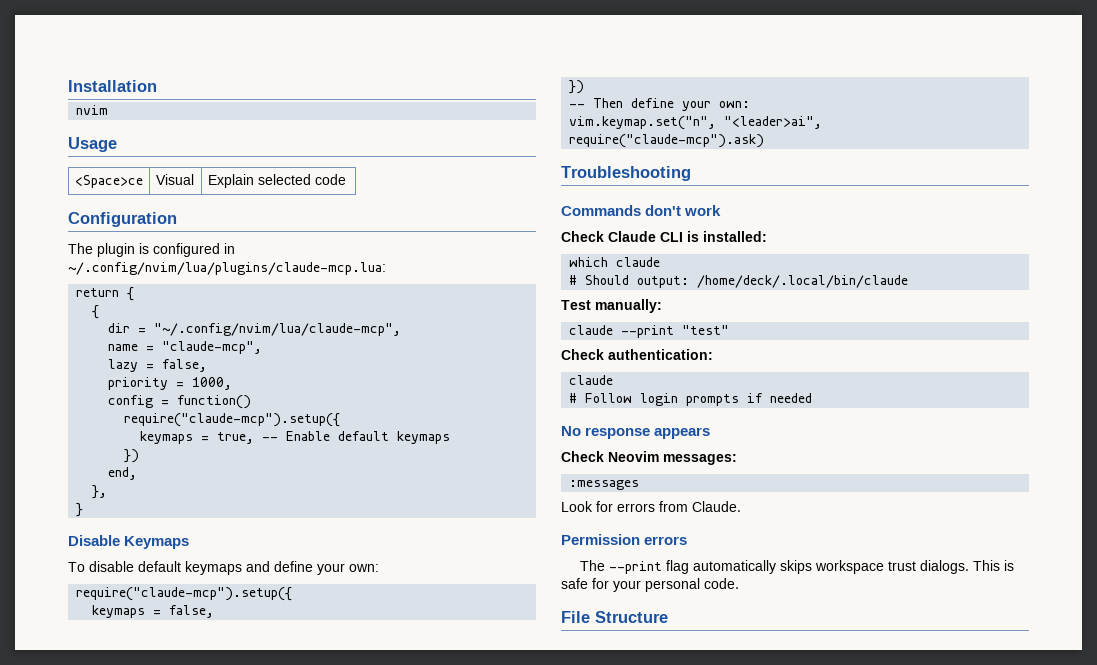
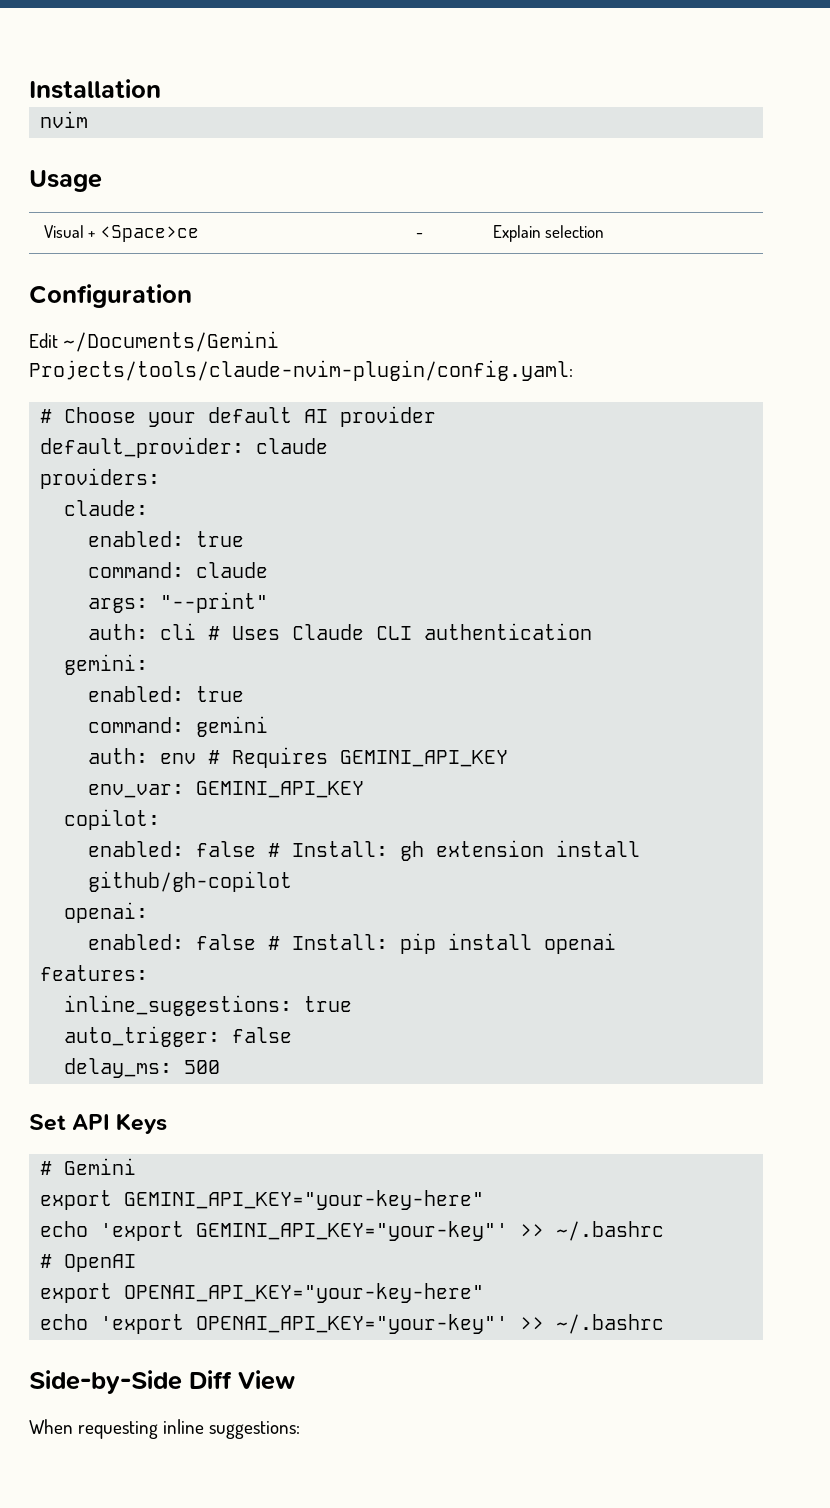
- <Space>ce | Visual | Explain selected code
+ Visual + <Space>ce | - | Explain selection
- The plugin is configured in ~/.config/nvim/lua/plugins/claude-mcp.lua:
- return {
- {
- dir = "~/.config/nvim/lua/claude-mcp",
- name = "claude-mcp",
- lazy = false,
- priority = 1000,
- config = function()
- require("claude-mcp").setup({
- keymaps = true, -- Enable default keymaps
- })
- end,
- },
- }
- Disable Keymaps
- To disable default keymaps and define your own:
- require("claude-mcp").setup({
- keymaps = false,
- })
- -- Then define your own:
- vim.keymap.set("n", "<leader>ai", require("claude-mcp").ask)
- Troubleshooting
- Commands don't work
- Check Claude CLI is installed:
- which claude
- # Should output: /home/deck/.local/bin/claude
- Test manually:
- claude --print "test"
- Check authentication:
- claude
- # Follow login prompts if needed
- No response appears
- Check Neovim messages:
- :messages
- Look for errors from Claude.
- Permission errors
- The --print flag automatically skips workspace trust dialogs. This is safe for your personal code.
- File Structure
+ Edit ~/Documents/Gemini Projects/tools/claude-nvim-plugin/config.yaml:
+ # Choose your default AI provider
+ default_provider: claude
+ providers:
+ claude:
+ enabled: true
+ command: claude
+ args: "--print"
+ auth: cli # Uses Claude CLI authentication
+ gemini:
+ enabled: true
+ command: gemini
+ auth: env # Requires GEMINI_API_KEY
+ env_var: GEMINI_API_KEY
+ copilot:
+ enabled: false # Install: gh extension install github/gh-copilot
+ openai:
+ enabled: false # Install: pip install openai
+ features:
+ inline_suggestions: true
+ auto_trigger: false
+ delay_ms: 500
+ Set API Keys
+ # Gemini
+ export GEMINI_API_KEY="your-key-here"
+ echo 'export GEMINI_API_KEY="your-key"' >> ~/.bashrc
+ # OpenAI
+ export OPENAI_API_KEY="your-key-here"
+ echo 'export OPENAI_API_KEY="your-key"' >> ~/.bashrc
+ Side-by-Side Diff View
+ When requesting inline suggestions:

